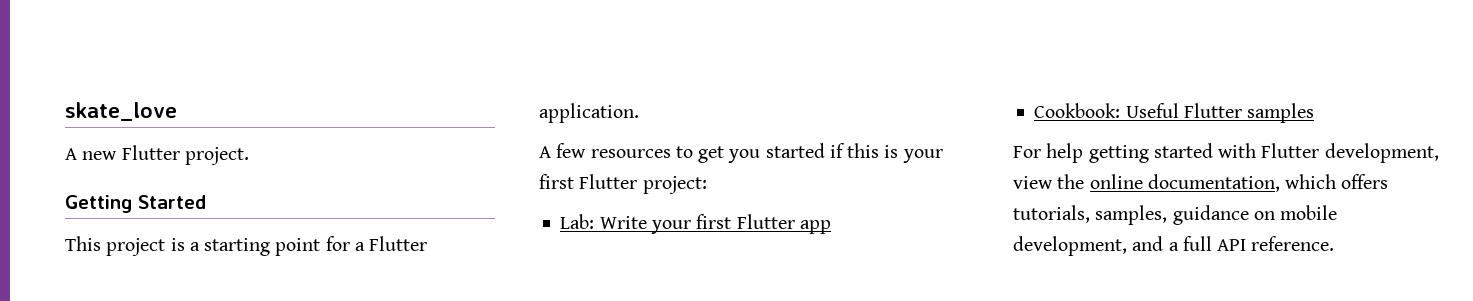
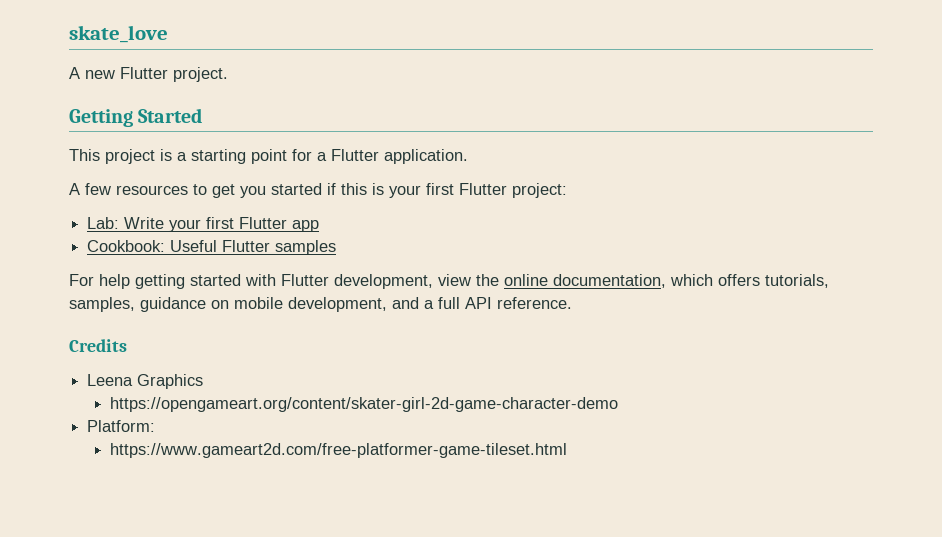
+ Credits
+ Leena Graphics
+ https://opengameart.org/content/skater-girl-2d-game-character-demo
+ Platform:
+ https://www.gameart2d.com/free-platformer-game-tileset.html

